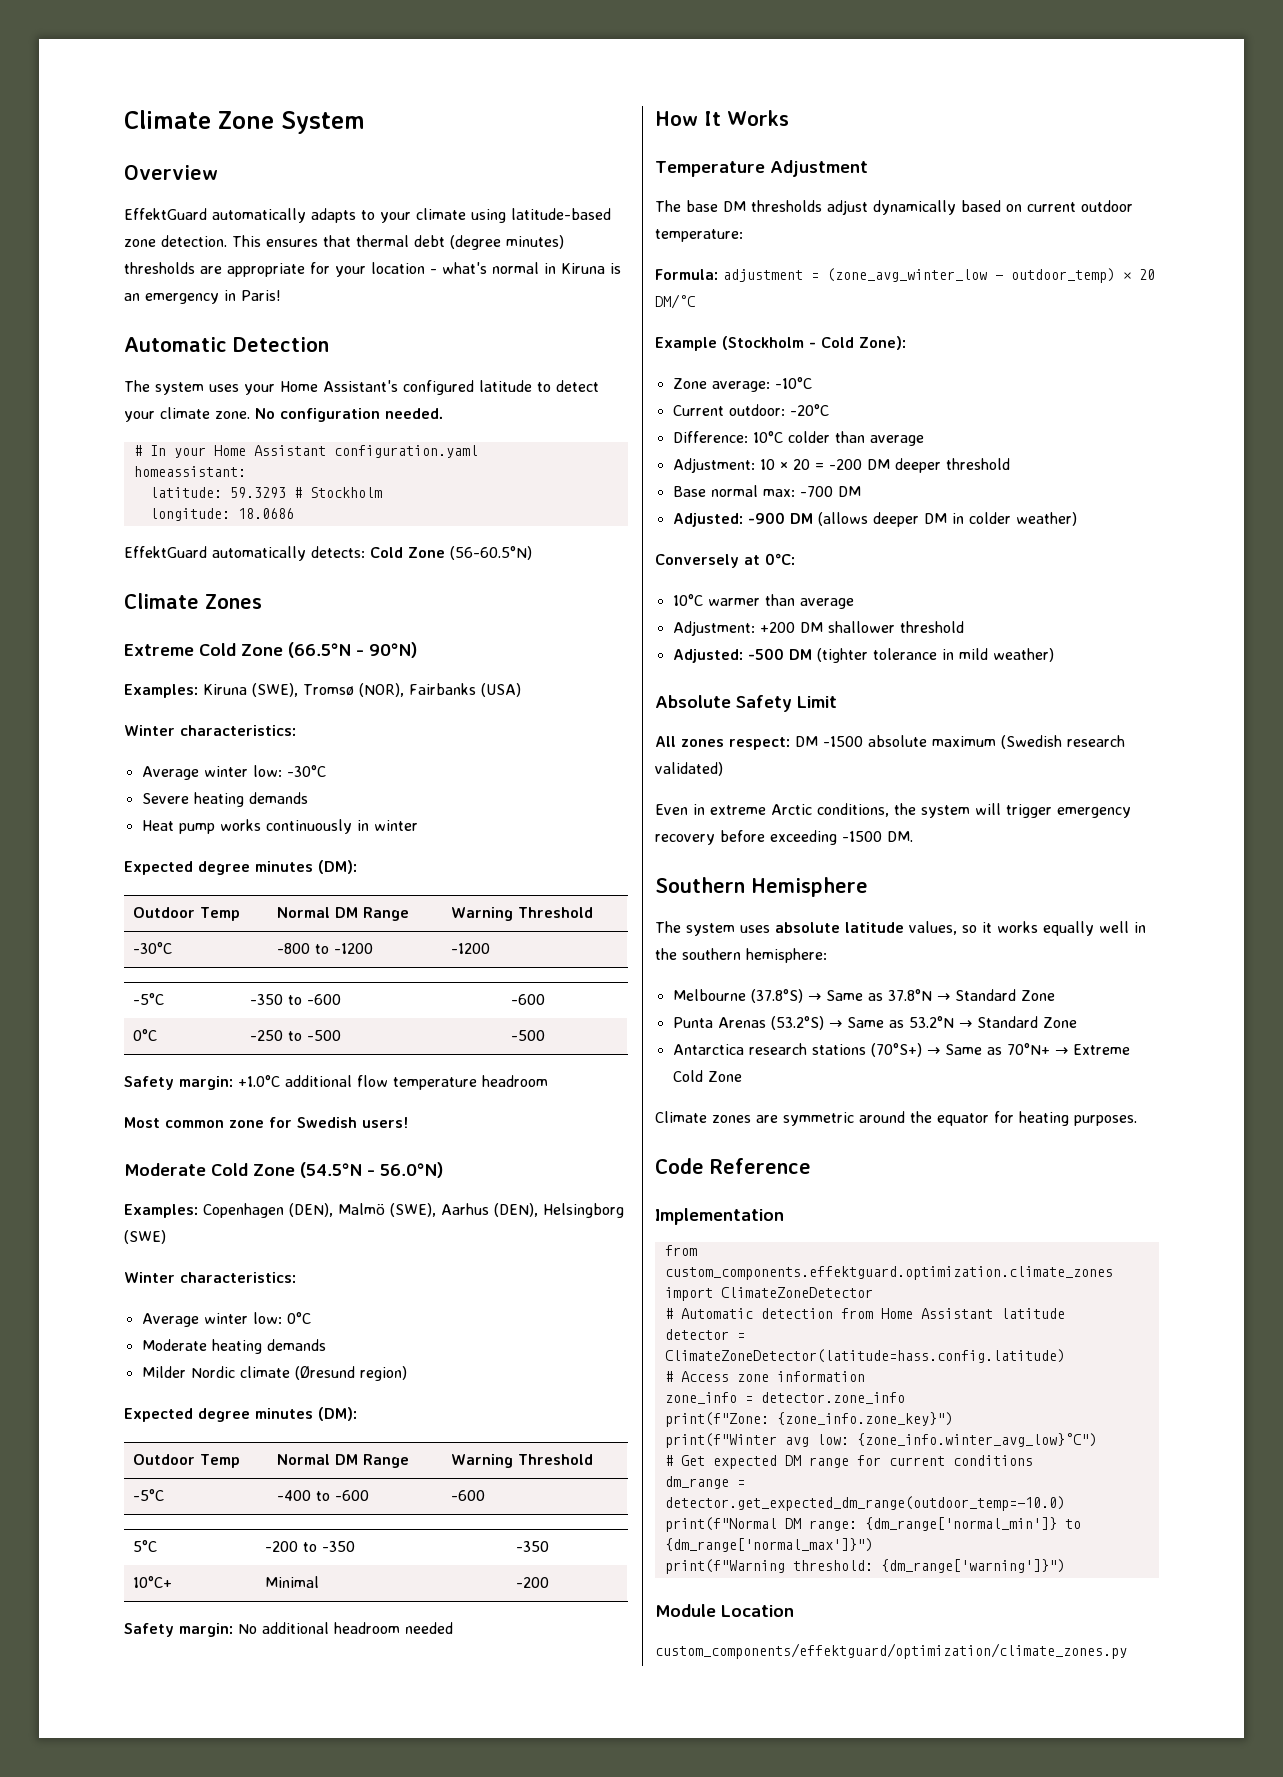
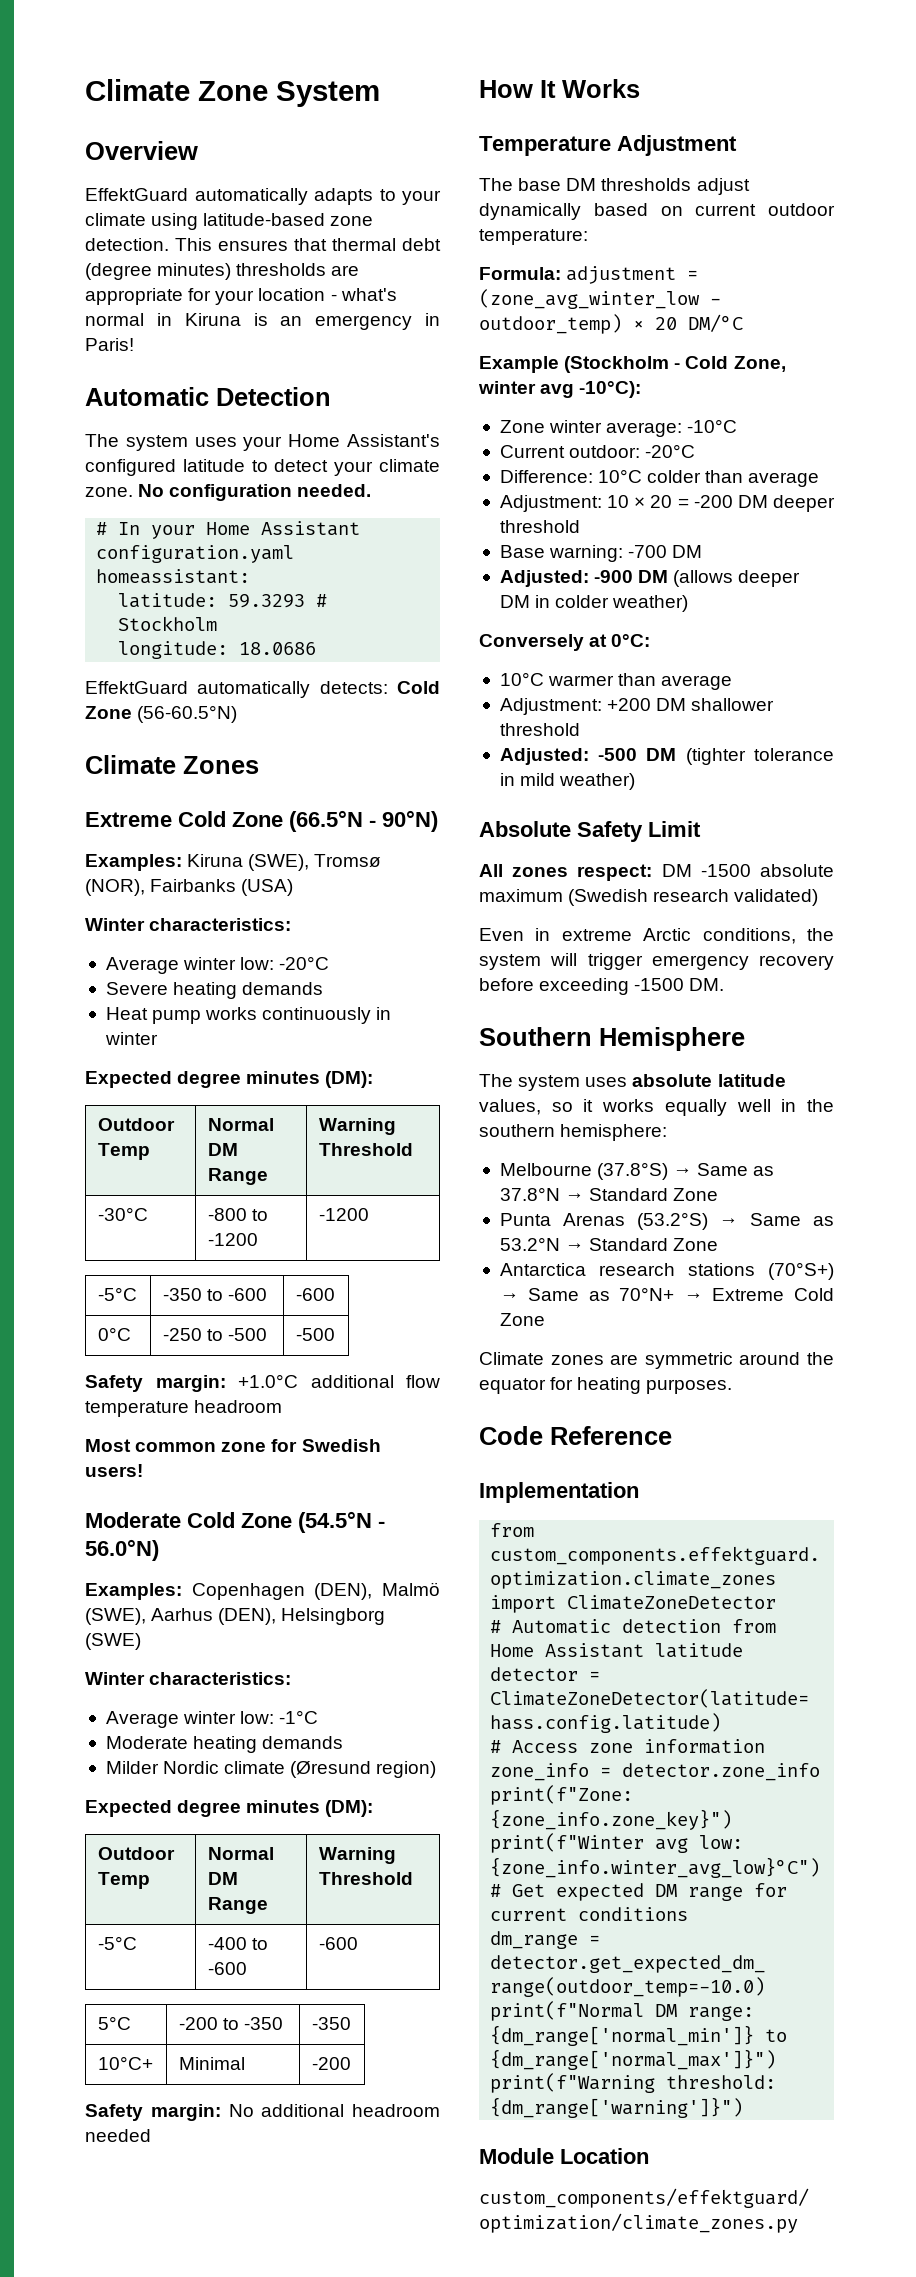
- Average winter low: -30°C
+ Average winter low: -20°C
- Average winter low: 0°C
+ Average winter low: -1°C
- Example (Stockholm - Cold Zone):
- Zone average: -10°C
+ Example (Stockholm - Cold Zone, winter avg -10°C):
+ Zone winter average: -10°C
- Base normal max: -700 DM
+ Base warning: -700 DM

